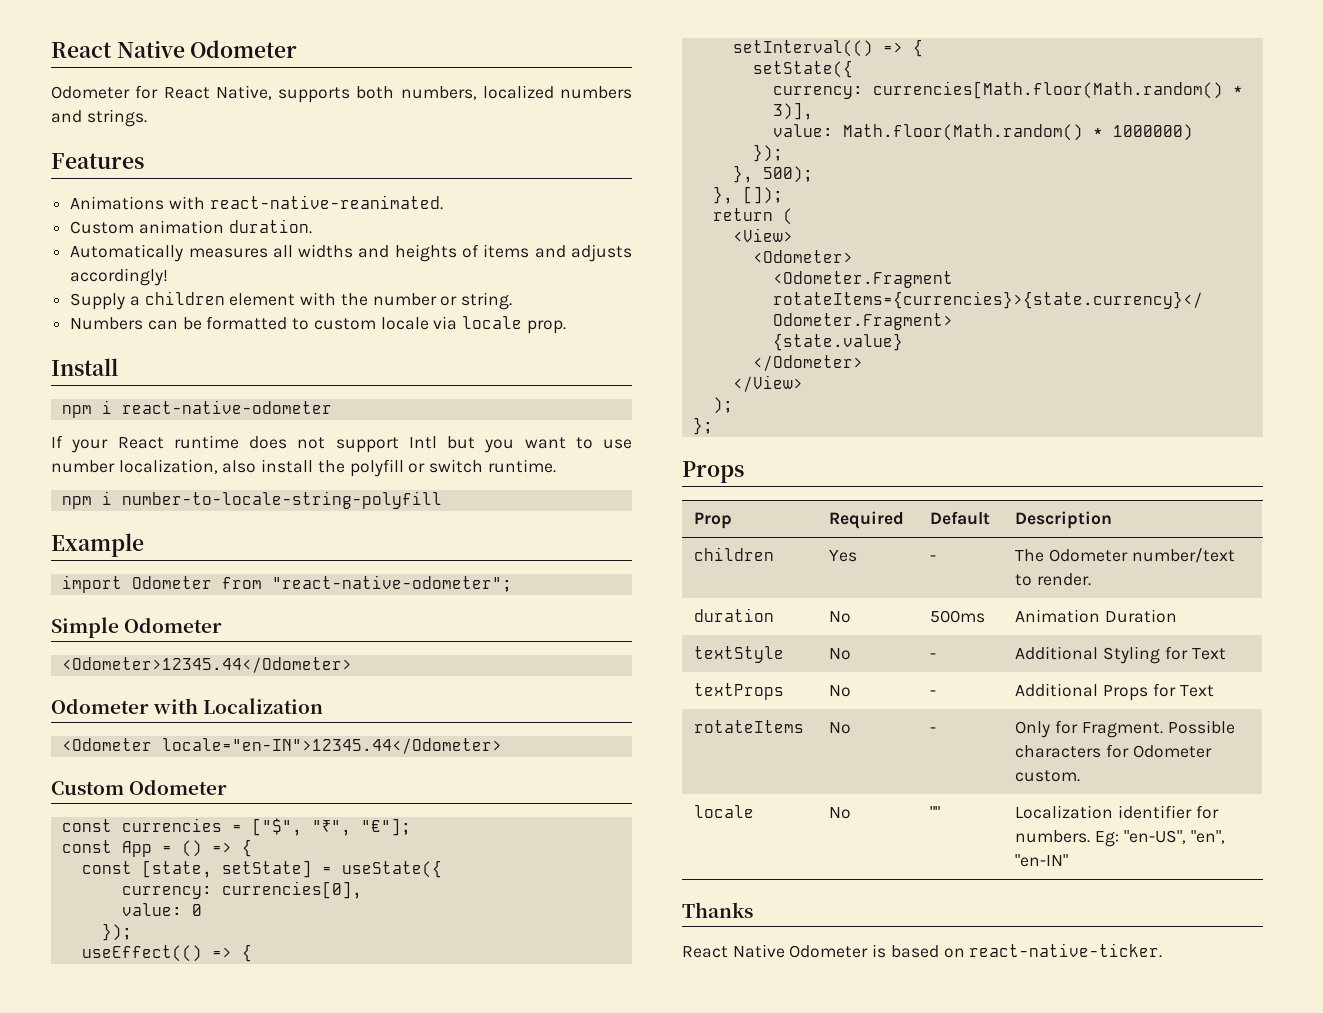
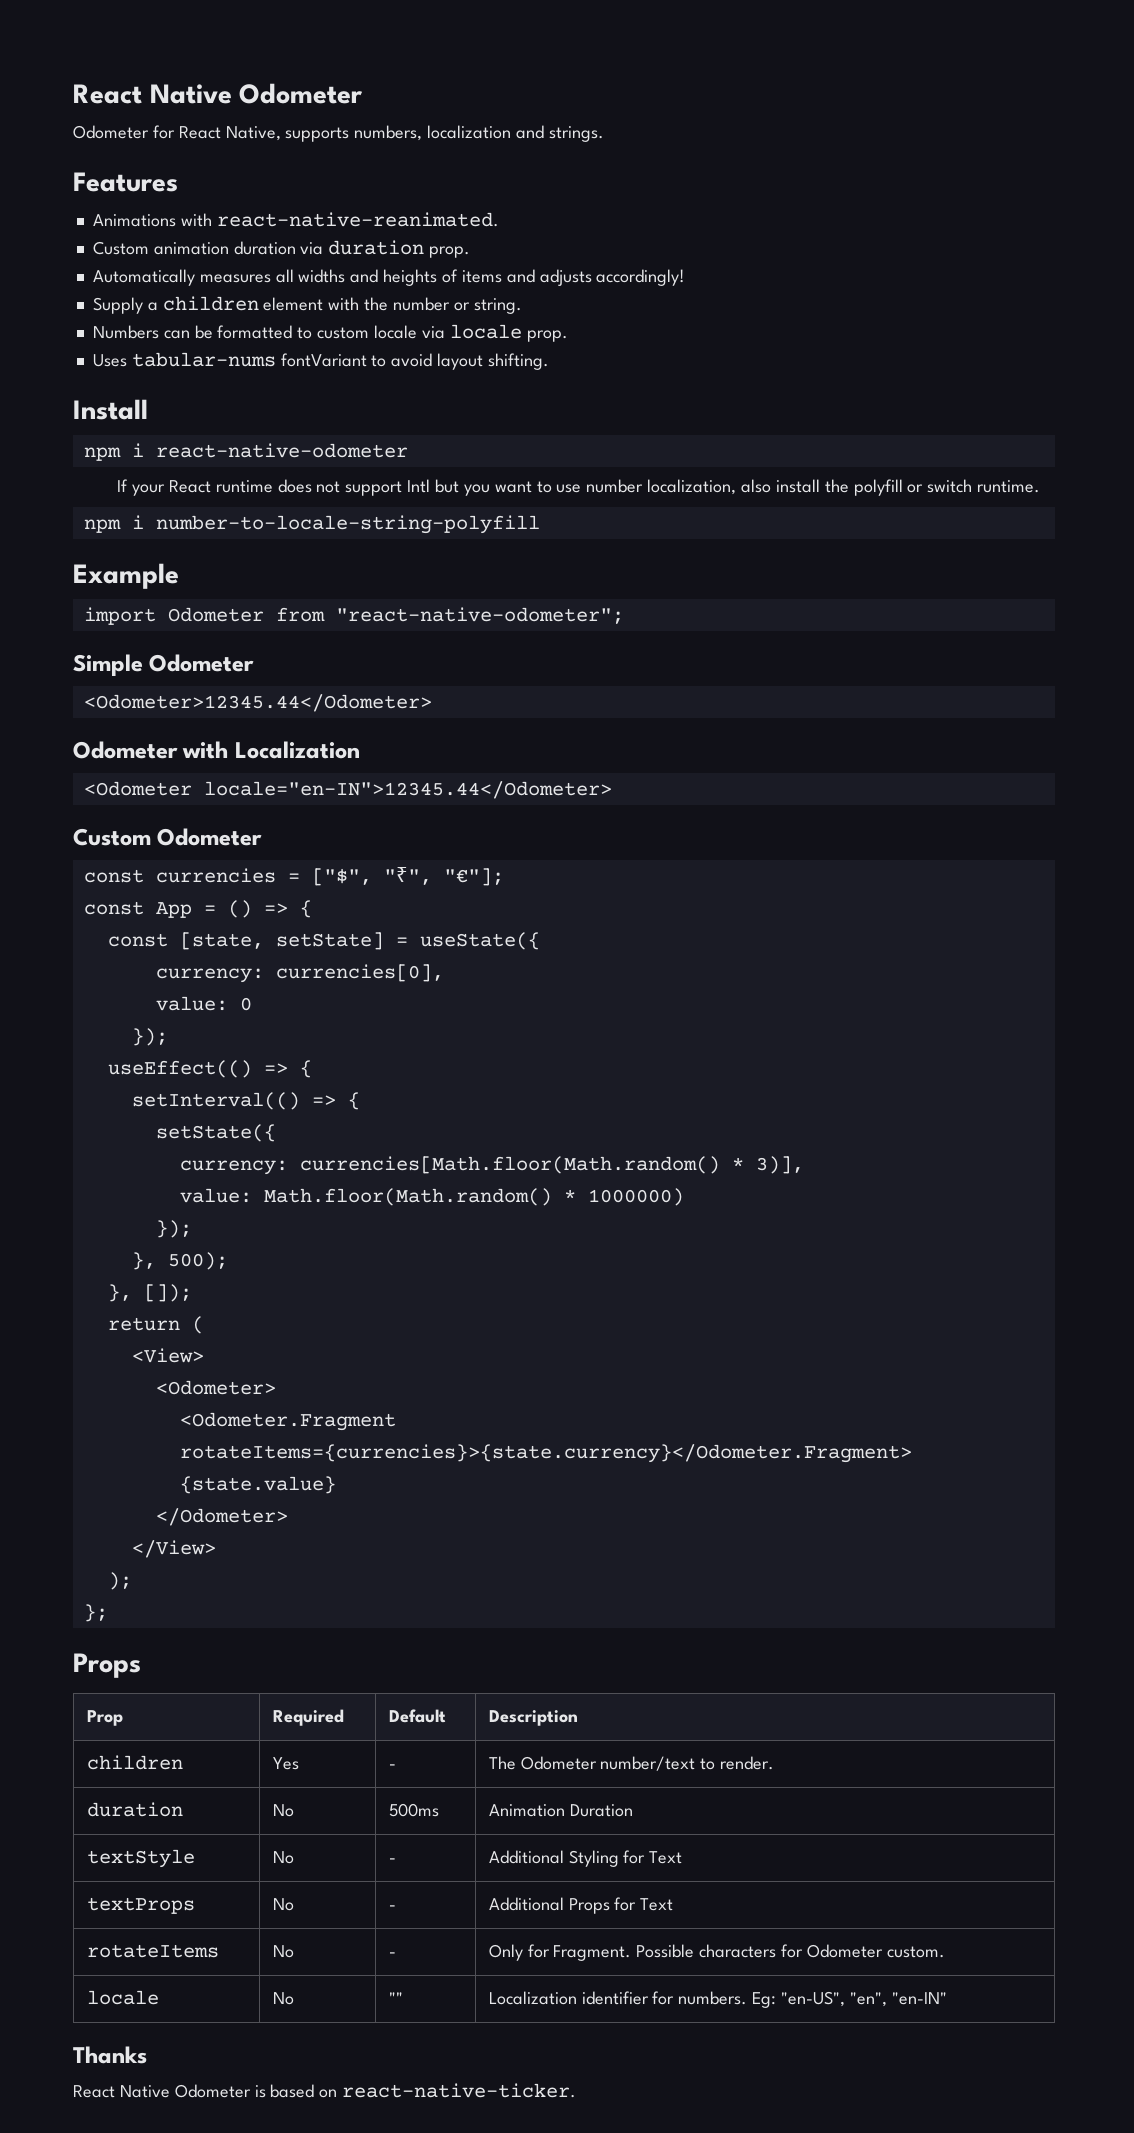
- Odometer for React Native, supports both numbers, localized numbers and strings.
+ Odometer for React Native, supports numbers, localization and strings.
- Custom animation duration.
+ Custom animation duration via duration prop.
+ Uses tabular-nums fontVariant to avoid layout shifting.

